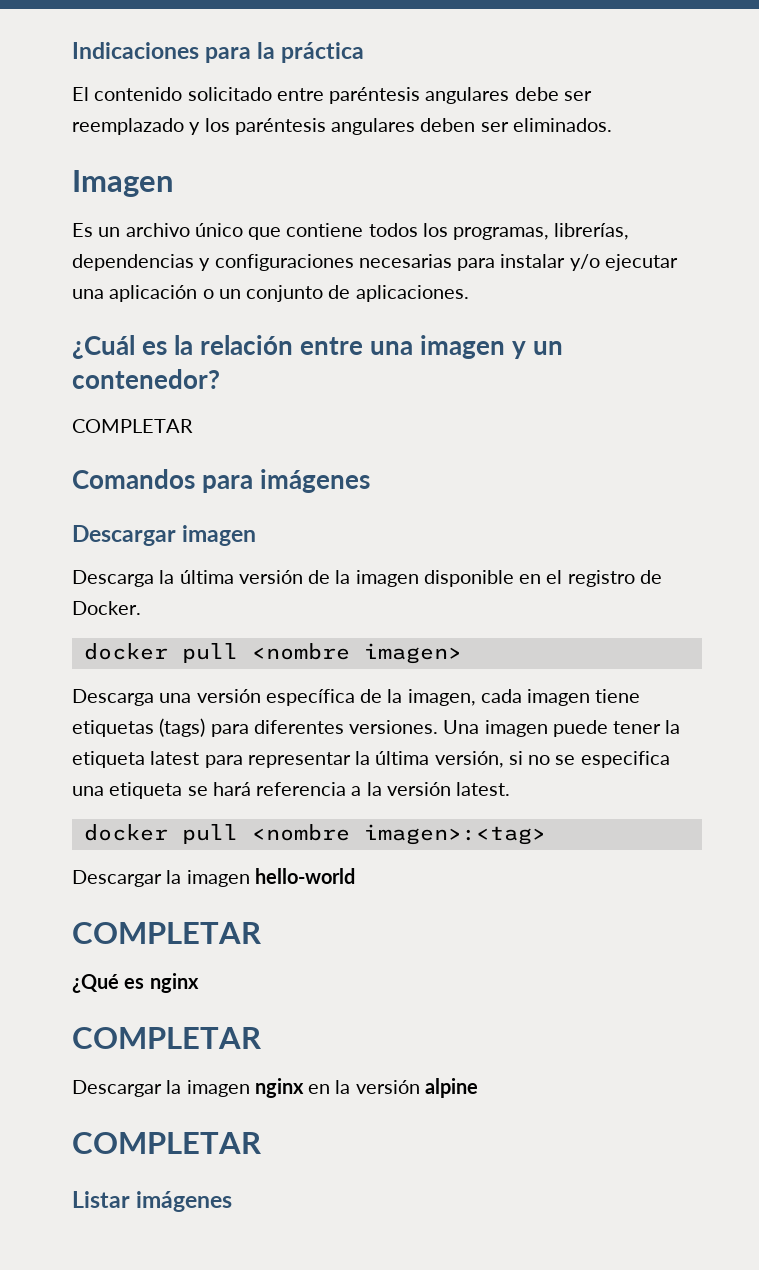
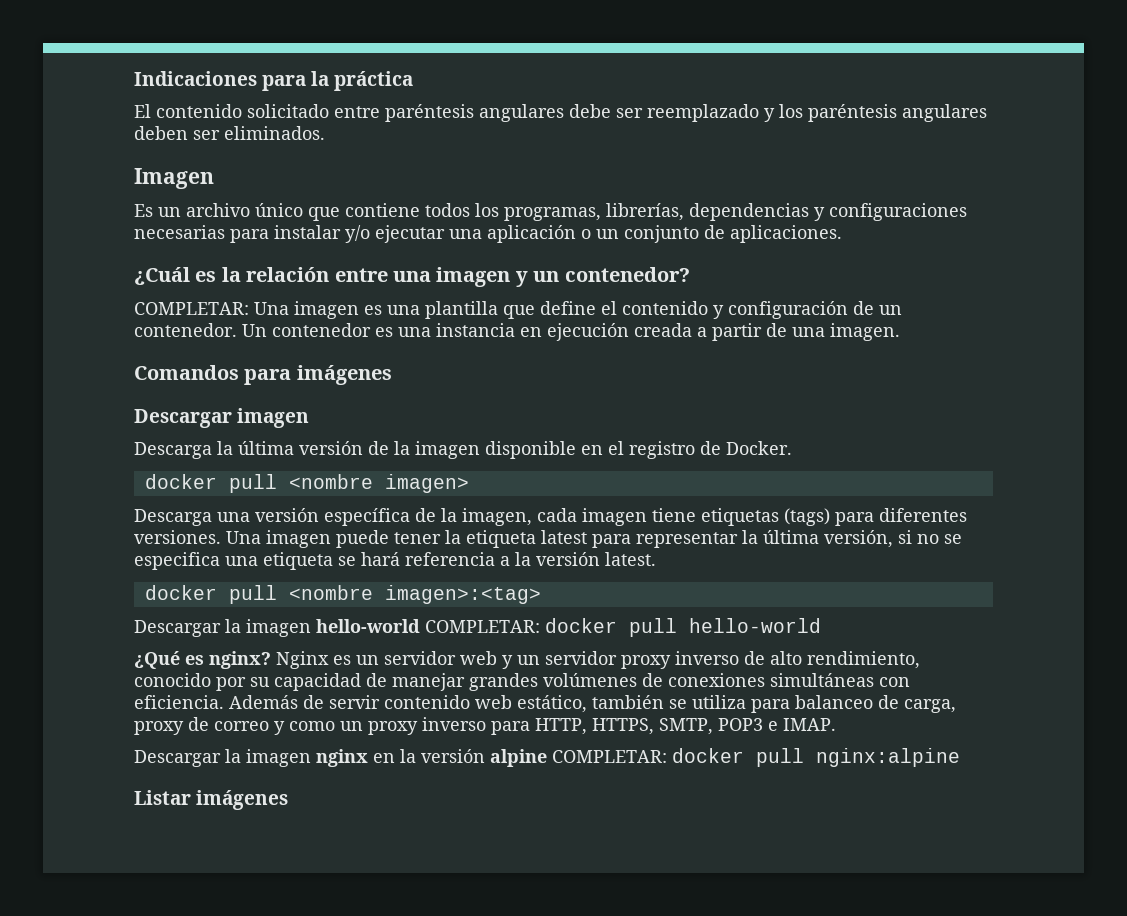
  ¿Cuál es la relación entre una imagen y un contenedor?
- COMPLETAR
+ COMPLETAR: Una imagen es una plantilla que define el contenido y configuración de un contenedor. Un contenedor es una instancia en ejecución creada a partir de una imagen.
- Descargar la imagen hello-world
- COMPLETAR
- ¿Qué es nginx
- COMPLETAR
+ Descargar la imagen hello-world COMPLETAR: docker pull hello-world
+ ¿Qué es nginx? Nginx es un servidor web y un servidor proxy inverso de alto rendimiento, conocido por su capacidad de manejar grandes volúmenes de conexiones simultáneas con eficiencia. Además de servir contenido web estático, también se utiliza para balanceo de carga, proxy de correo y como un proxy inverso para HTTP, HTTPS, SMTP, POP3 e IMAP.
- Descargar la imagen nginx en la versión alpine
- COMPLETAR
+ Descargar la imagen nginx en la versión alpine COMPLETAR: docker pull nginx:alpine

